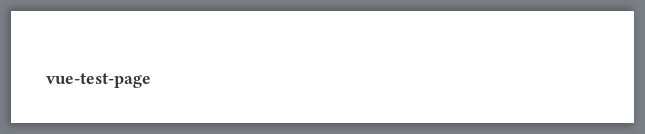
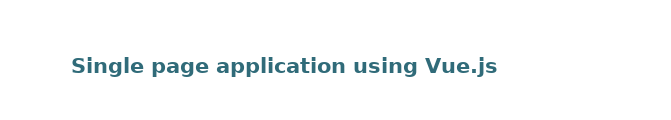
- vue-test-page
+ Single page application using Vue.js

